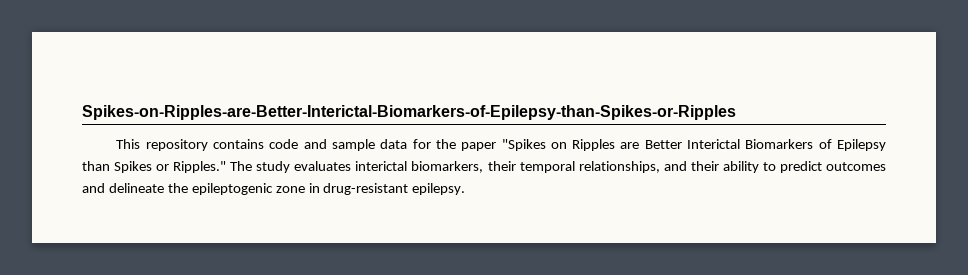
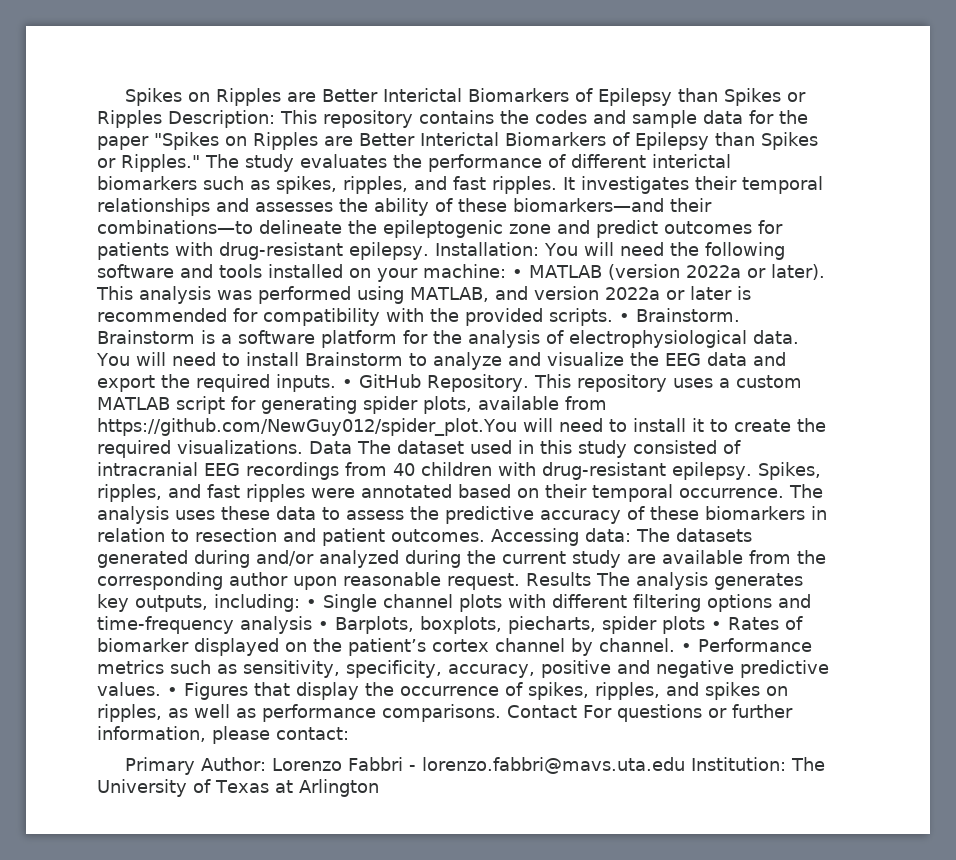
- Spikes-on-Ripples-are-Better-Interictal-Biomarkers-of-Epilepsy-than-Spikes-or-Ripples
- This repository contains code and sample data for the paper "Spikes on Ripples are Better Interictal Biomarkers of Epilepsy than Spikes or Ripples."
+ Spikes on Ripples are Better Interictal Biomarkers of Epilepsy than Spikes or Ripples Description: This repository contains the codes and sample data for the paper "Spikes on Ripples are Better Interictal Biomarkers of Epilepsy than Spikes or Ripples."
- The study evaluates interictal biomarkers, their temporal relationships, and their ability to predict outcomes and delineate the epileptogenic zone in drug-resistant epilepsy.
+ The study evaluates the performance of different interictal biomarkers such as spikes, ripples, and fast ripples. It investigates their temporal relationships and assesses the ability of these biomarkers—and their combinations—to delineate the epileptogenic zone and predict outcomes for patients with drug-resistant epilepsy. Installation: You will need the following software and tools installed on your machine: • MATLAB (version 2022a or later). This analysis was performed using MATLAB, and version 2022a or later is recommended for compatibility with the provided scripts. • Brainstorm. Brainstorm is a software platform for the analysis of electrophysiological data. You will need to install Brainstorm to analyze and visualize the EEG data and export the required inputs. • GitHub Repository. This repository uses a custom MATLAB script for generating spider plots, available from https://github.com/NewGuy012/spider_plot.You will need to install it to create the required visualizations. Data The dataset used in this study consisted of intracranial EEG recordings from 40 children with drug-resistant epilepsy. Spikes, ripples, and fast ripples were annotated based on their temporal occurrence. The analysis uses these data to assess the predictive accuracy of these biomarkers in relation to resection and patient outcomes. Accessing data: The datasets generated during and/or analyzed during the current study are available from the corresponding author upon reasonable request. Results The analysis generates key outputs, including: • Single channel plots with different filtering options and time-frequency analysis • Barplots, boxplots, piecharts, spider plots • Rates of biomarker displayed on the patient’s cortex channel by channel. • Performance metrics such as sensitivity, specificity, accuracy, positive and negative predictive values. • Figures that display the occurrence of spikes, ripples, and spikes on ripples, as well as performance comparisons. Contact For questions or further information, please contact:
+ Primary Author: Lorenzo Fabbri - lorenzo.fabbri@mavs.uta.edu Institution: The University of Texas at Arlington

